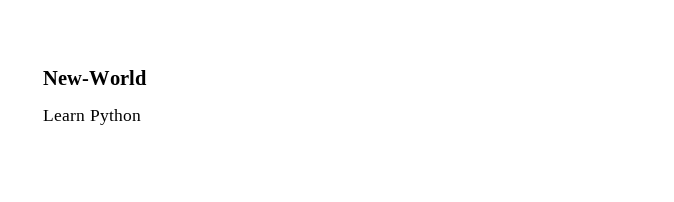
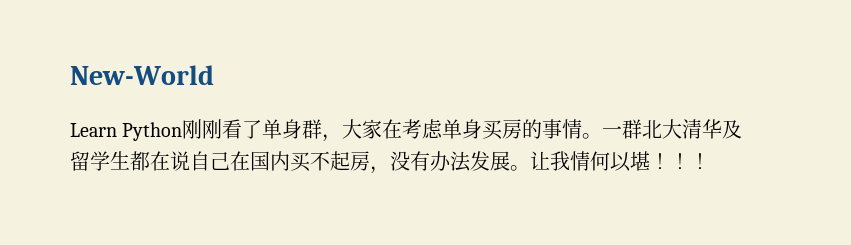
- Learn Python
+ Learn Python刚刚看了单身群，大家在考虑单身买房的事情。一群北大清华及留学生都在说自己在国内买不起房，没有办法发展。让我情何以堪！！！

